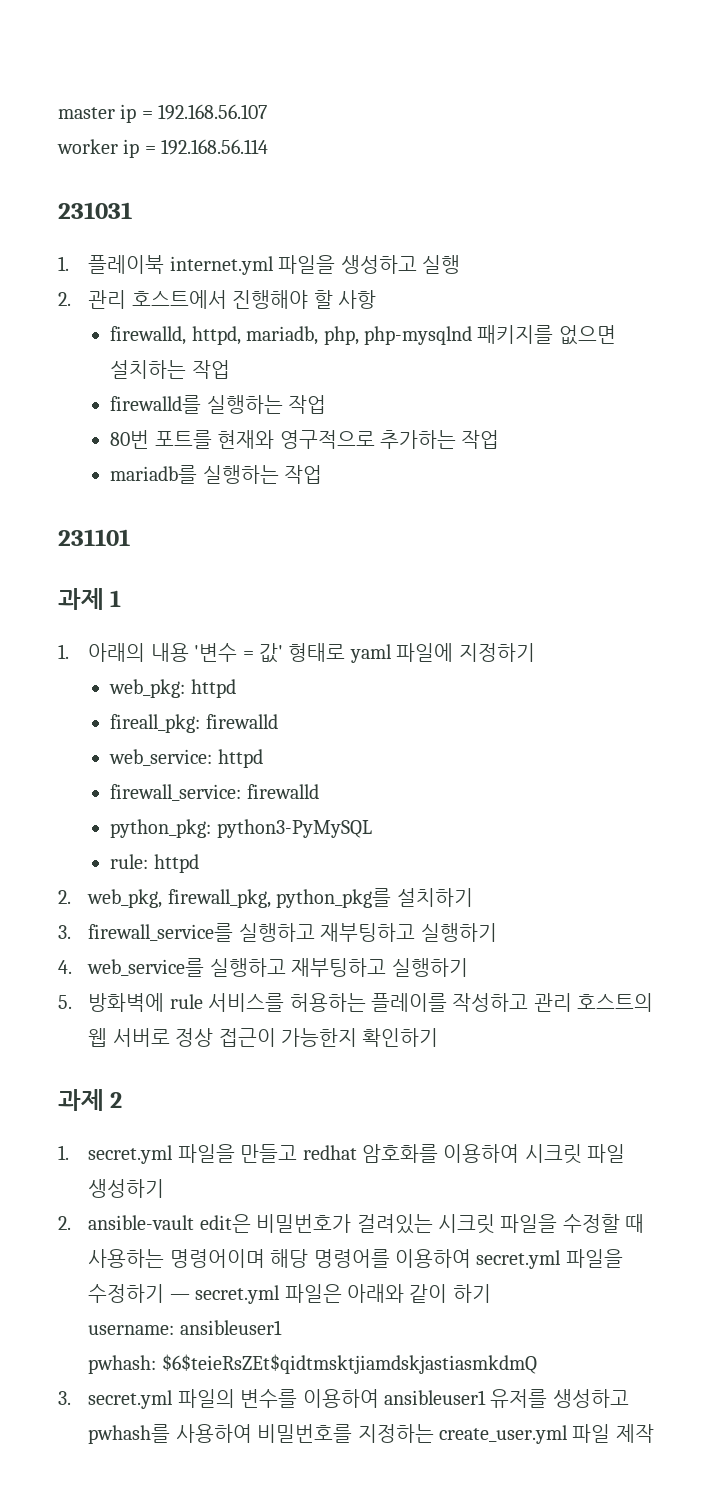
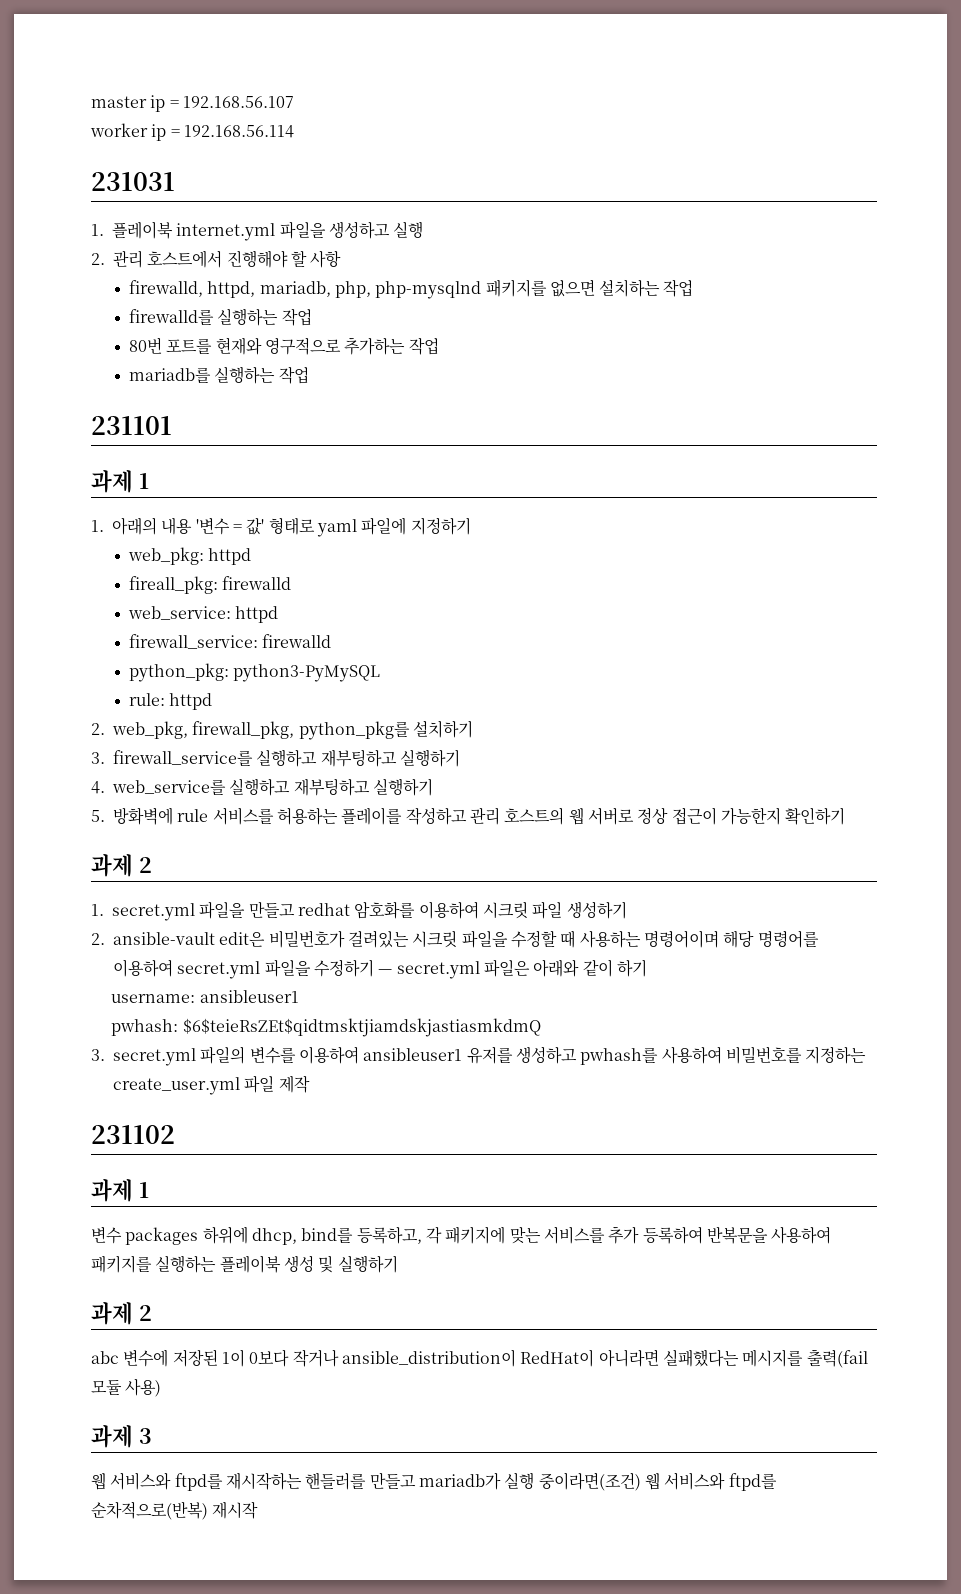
+ 231102
+ 과제 1
+ 변수 packages 하위에 dhcp, bind를 등록하고, 각 패키지에 맞는 서비스를 추가 등록하여 반복문을 사용하여 패키지를 실행하는 플레이북 생성 및 실행하기
+ 과제 2
+ abc 변수에 저장된 1이 0보다 작거나 ansible_distribution이 RedHat이 아니라면 실패했다는 메시지를 출력(fail 모듈 사용)
+ 과제 3
+ 웹 서비스와 ftpd를 재시작하는 핸들러를 만들고 mariadb가 실행 중이라면(조건) 웹 서비스와 ftpd를 순차적으로(반복) 재시작

